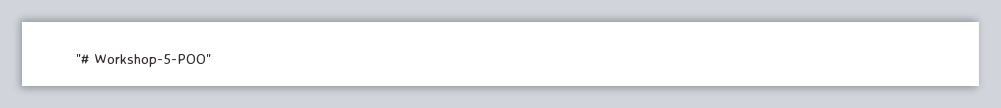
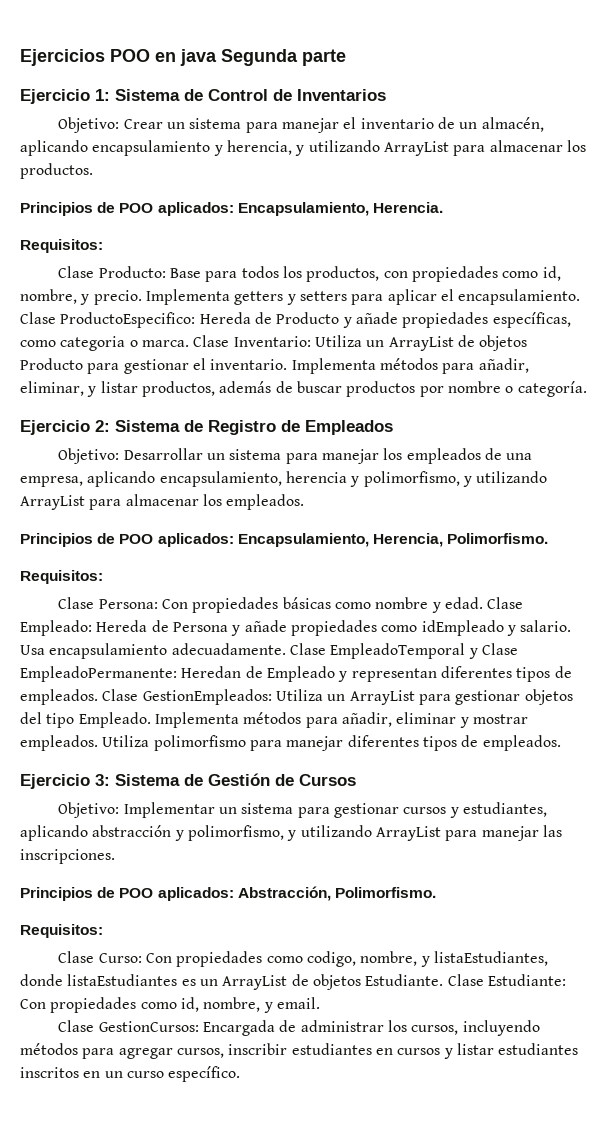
- "# Workshop-5-POO"
+ Ejercicios POO en java Segunda parte
+ Ejercicio 1: Sistema de Control de Inventarios
+ Objetivo: Crear un sistema para manejar el inventario de un almacén, aplicando encapsulamiento y herencia, y utilizando ArrayList para almacenar los productos.
+ Principios de POO aplicados: Encapsulamiento, Herencia.
+ Requisitos:
+ Clase Producto: Base para todos los productos, con propiedades como id, nombre, y precio. Implementa getters y setters para aplicar el encapsulamiento. Clase ProductoEspecifico: Hereda de Producto y añade propiedades específicas, como categoria o marca. Clase Inventario: Utiliza un ArrayList de objetos Producto para gestionar el inventario. Implementa métodos para añadir, eliminar, y listar productos, además de buscar productos por nombre o categoría.
+ Ejercicio 2: Sistema de Registro de Empleados
+ Objetivo: Desarrollar un sistema para manejar los empleados de una empresa, aplicando encapsulamiento, herencia y polimorfismo, y utilizando ArrayList para almacenar los empleados.
+ Principios de POO aplicados: Encapsulamiento, Herencia, Polimorfismo.
+ Requisitos:
+ Clase Persona: Con propiedades básicas como nombre y edad. Clase Empleado: Hereda de Persona y añade propiedades como idEmpleado y salario. Usa encapsulamiento adecuadamente. Clase EmpleadoTemporal y Clase EmpleadoPermanente: Heredan de Empleado y representan diferentes tipos de empleados. Clase GestionEmpleados: Utiliza un ArrayList para gestionar objetos del tipo Empleado. Implementa métodos para añadir, eliminar y mostrar empleados. Utiliza polimorfismo para manejar diferentes tipos de empleados.
+ Ejercicio 3: Sistema de Gestión de Cursos
+ Objetivo: Implementar un sistema para gestionar cursos y estudiantes, aplicando abstracción y polimorfismo, y utilizando ArrayList para manejar las inscripciones.
+ Principios de POO aplicados: Abstracción, Polimorfismo.
+ Requisitos:
+ Clase Curso: Con propiedades como codigo, nombre, y listaEstudiantes, donde listaEstudiantes es un ArrayList de objetos Estudiante. Clase Estudiante: Con propiedades como id, nombre, y email.
+ Clase GestionCursos: Encargada de administrar los cursos, incluyendo métodos para agregar cursos, inscribir estudiantes en cursos y listar estudiantes inscritos en un curso específico.

